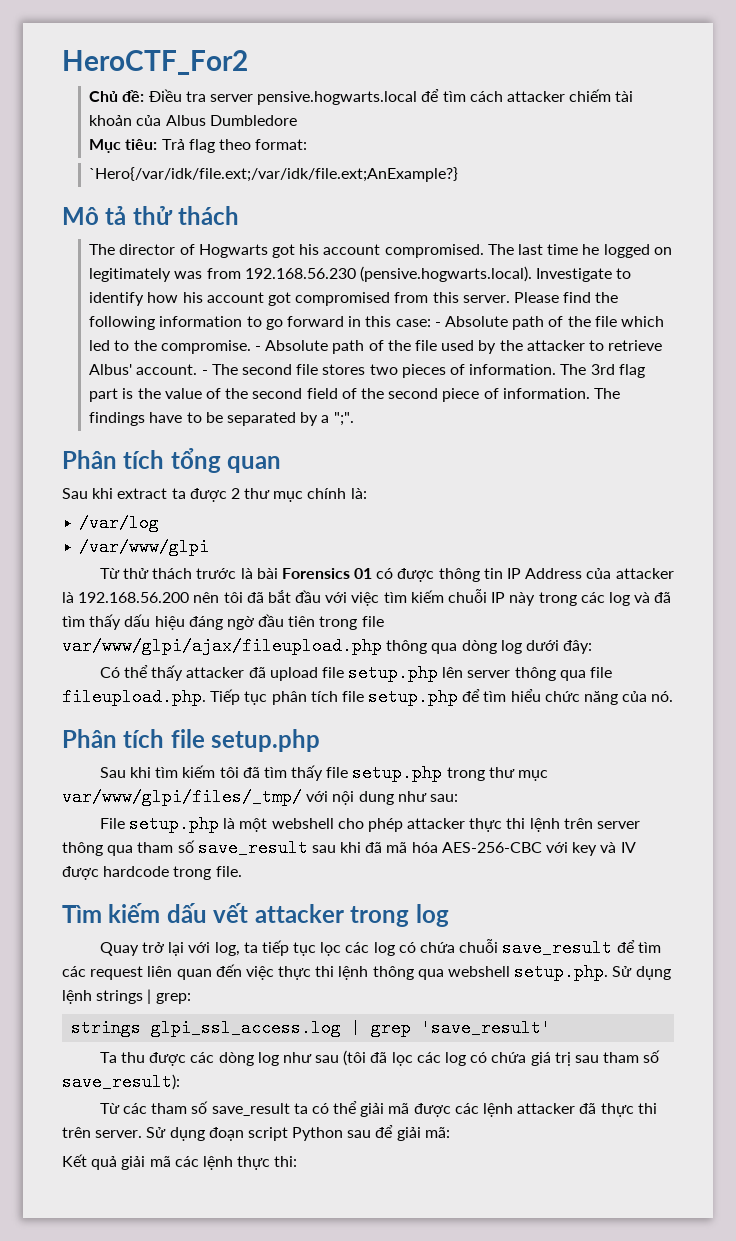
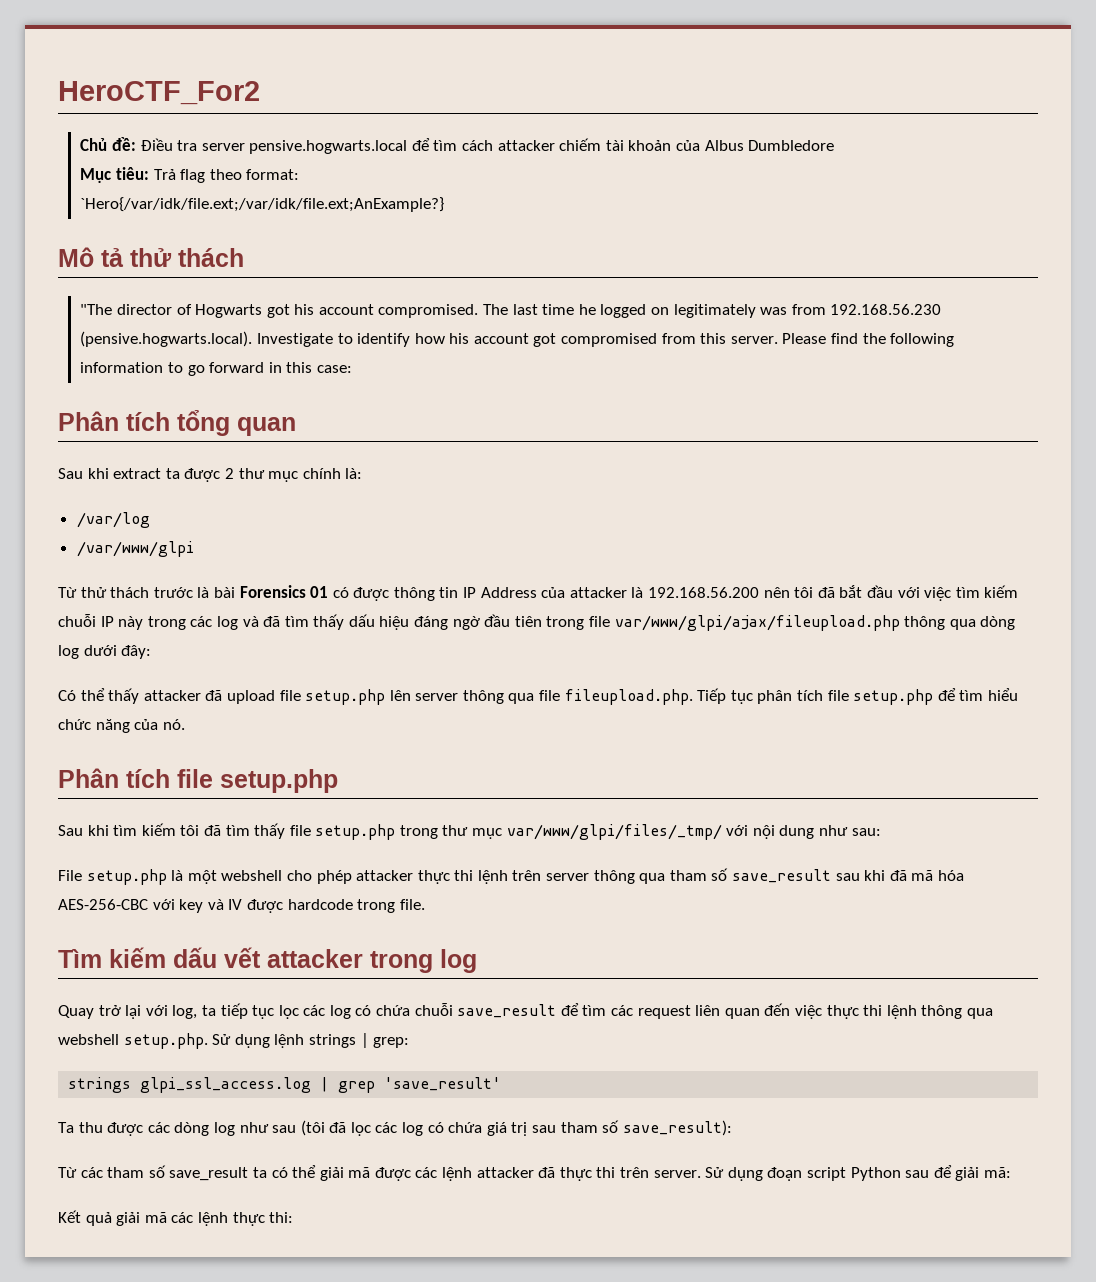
- The director of Hogwarts got his account compromised.
+ "The director of Hogwarts got his account compromised.
- Please find the following information to go forward in this case: - Absolute path of the file which led to the compromise. - Absolute path of the file used by the attacker to retrieve Albus' account. - The second file stores two pieces of information. The 3rd flag part is the value of the second field of the second piece of information. The findings have to be separated by a ";".
+ Please find the following information to go forward in this case:

